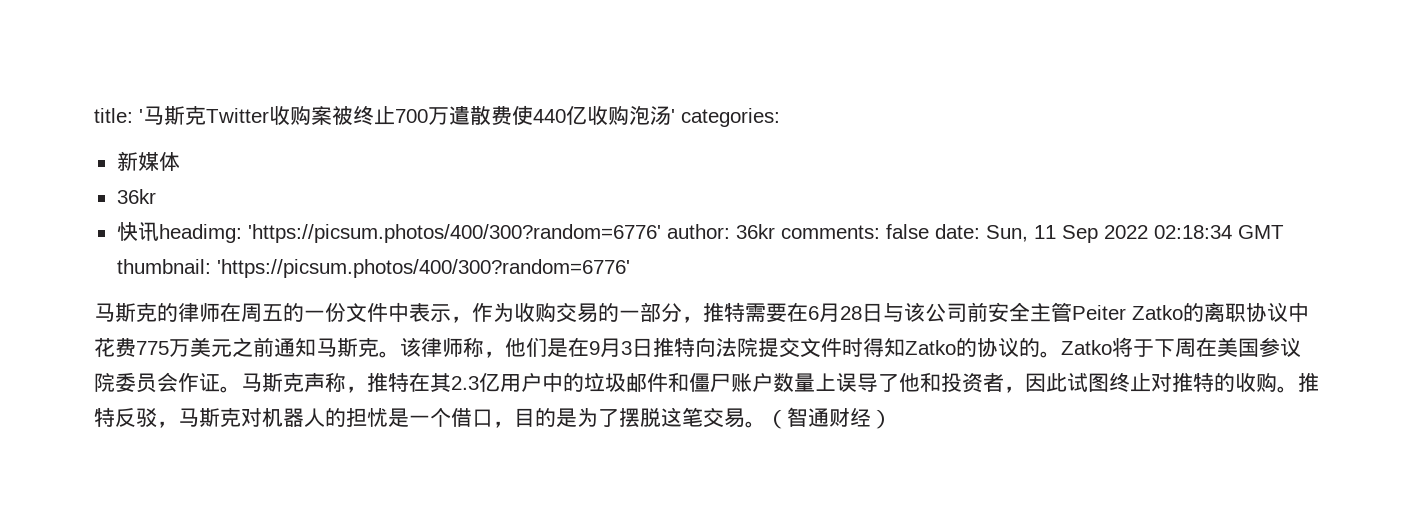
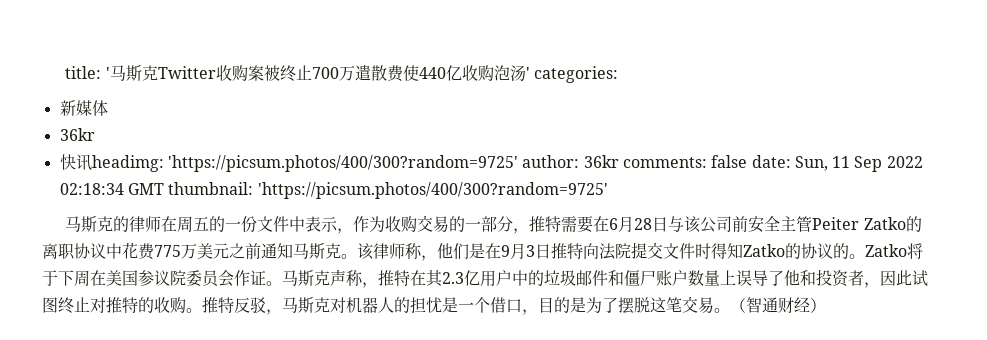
- 快讯headimg: 'https://picsum.photos/400/300?random=6776' author: 36kr comments: false date: Sun, 11 Sep 2022 02:18:34 GMT thumbnail: 'https://picsum.photos/400/300?random=6776'
+ 快讯headimg: 'https://picsum.photos/400/300?random=9725' author: 36kr comments: false date: Sun, 11 Sep 2022 02:18:34 GMT thumbnail: 'https://picsum.photos/400/300?random=9725'

